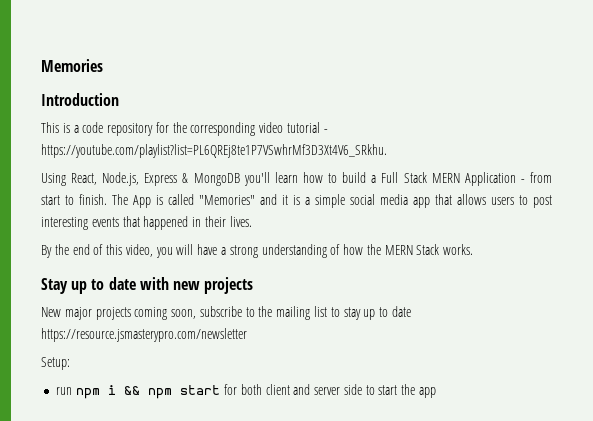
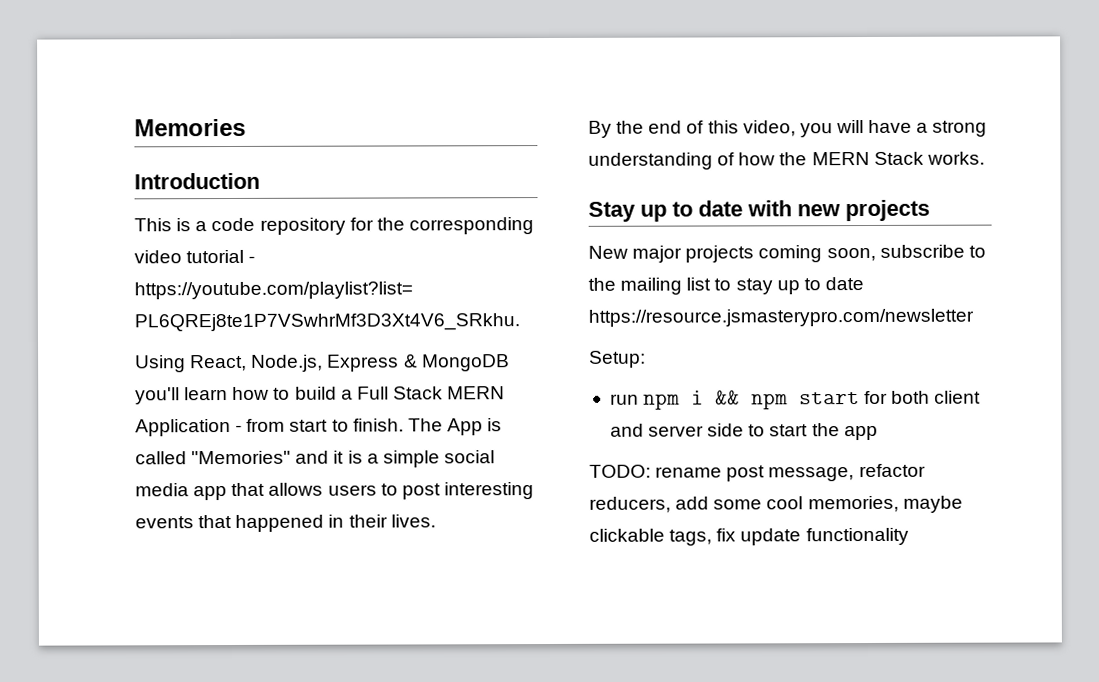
+ TODO: rename post message, refactor reducers, add some cool memories, maybe clickable tags, fix update functionality

